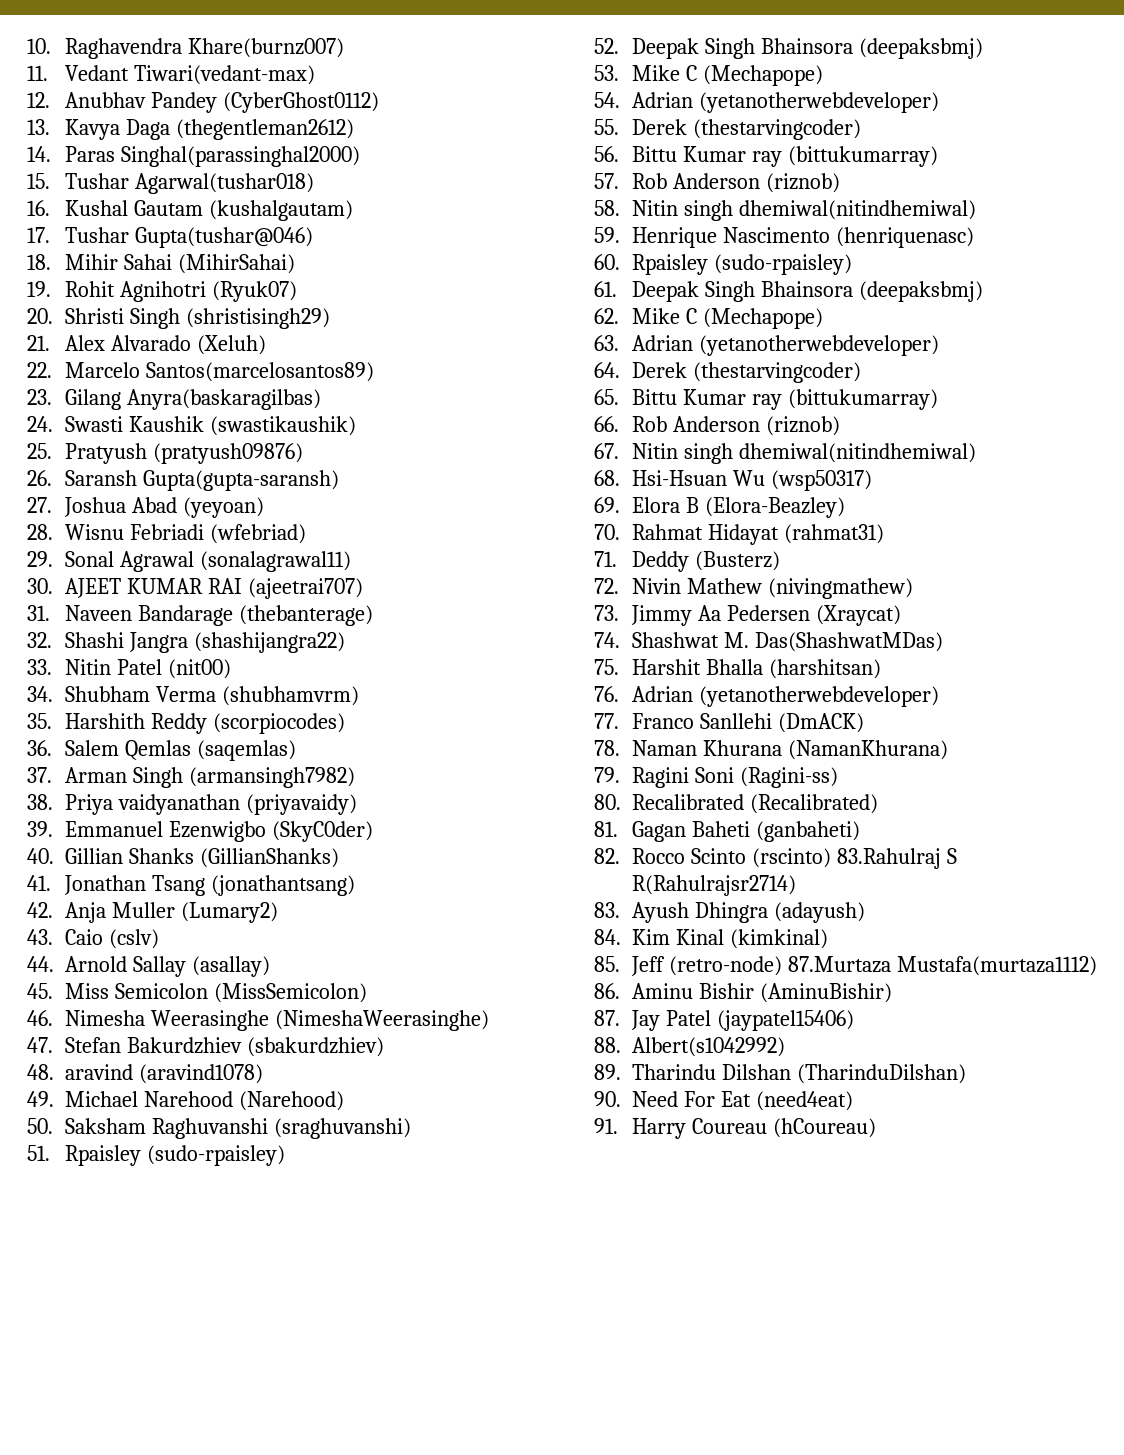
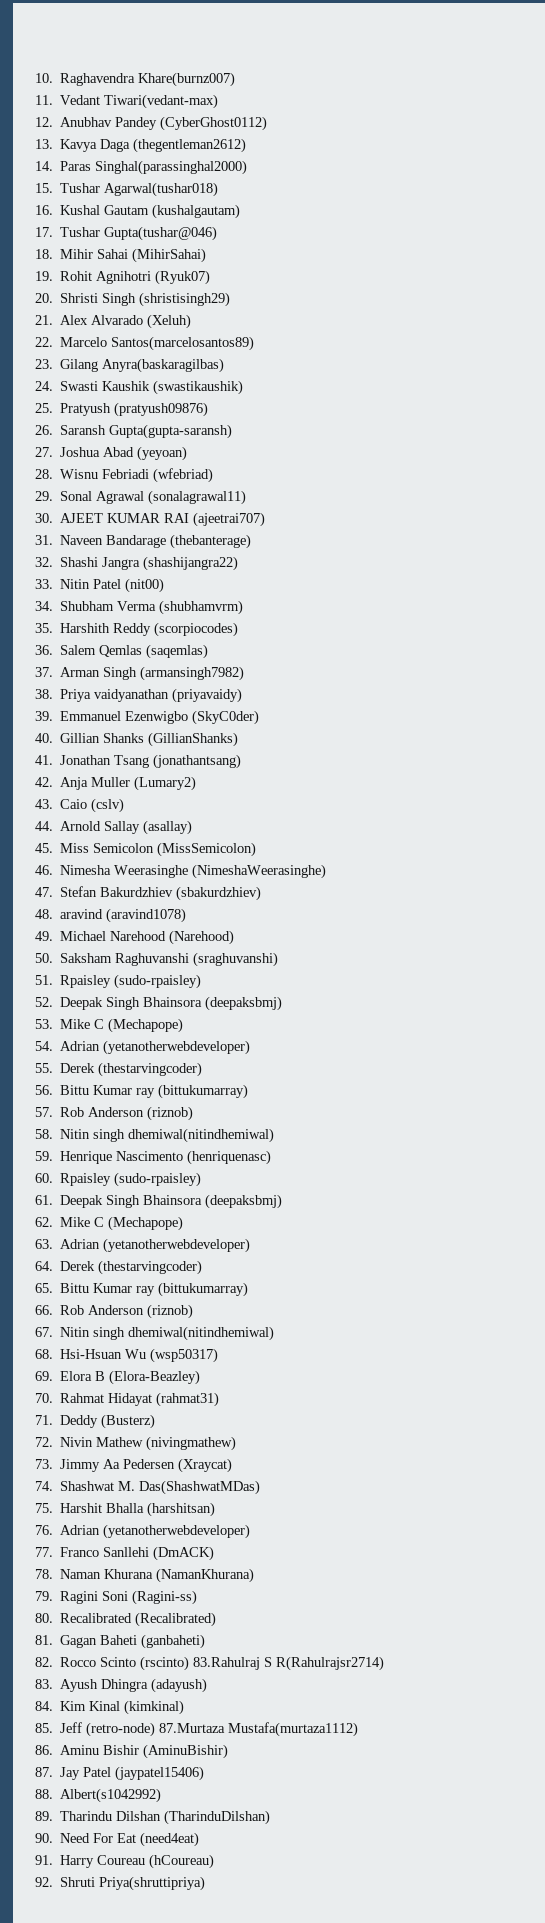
+ 92. Shruti Priya(shruttipriya)

